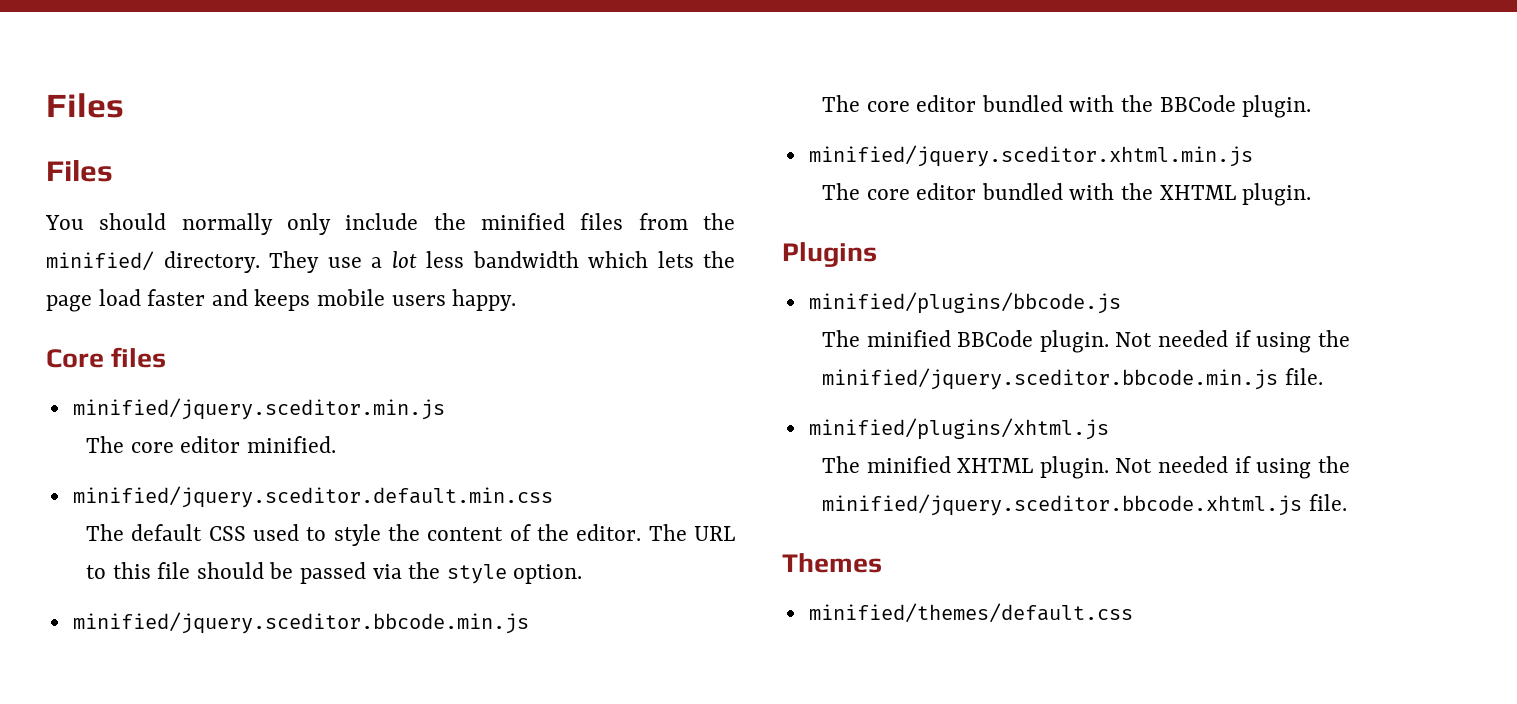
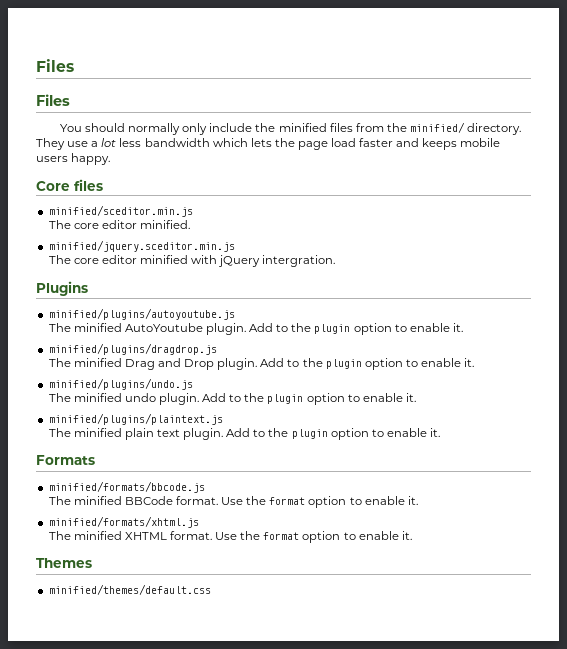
- minified/jquery.sceditor.min.js
+ minified/sceditor.min.js
- minified/jquery.sceditor.default.min.css
- The default CSS used to style the content of the editor. The URL to this file should be passed via the style option.
- minified/jquery.sceditor.bbcode.min.js
- The core editor bundled with the BBCode plugin.
- minified/jquery.sceditor.xhtml.min.js
- The core editor bundled with the XHTML plugin.
+ minified/jquery.sceditor.min.js
+ The core editor minified with jQuery intergration.
  Plugins
- minified/plugins/bbcode.js
- The minified BBCode plugin. Not needed if using the minified/jquery.sceditor.bbcode.min.js file.
- minified/plugins/xhtml.js
- The minified XHTML plugin. Not needed if using the minified/jquery.sceditor.bbcode.xhtml.js file.
+ minified/plugins/autoyoutube.js
+ The minified AutoYoutube plugin. Add to the plugin option to enable it.
+ minified/plugins/dragdrop.js
+ The minified Drag and Drop plugin. Add to the plugin option to enable it.
+ minified/plugins/undo.js
+ The minified undo plugin. Add to the plugin option to enable it.
+ minified/plugins/plaintext.js
+ The minified plain text plugin. Add to the plugin option to enable it.
+ Formats
+ minified/formats/bbcode.js
+ The minified BBCode format. Use the format option to enable it.
+ minified/formats/xhtml.js
+ The minified XHTML format. Use the format option to enable it.

